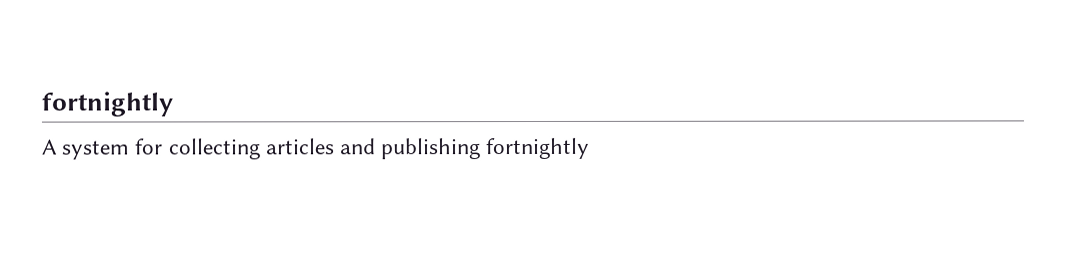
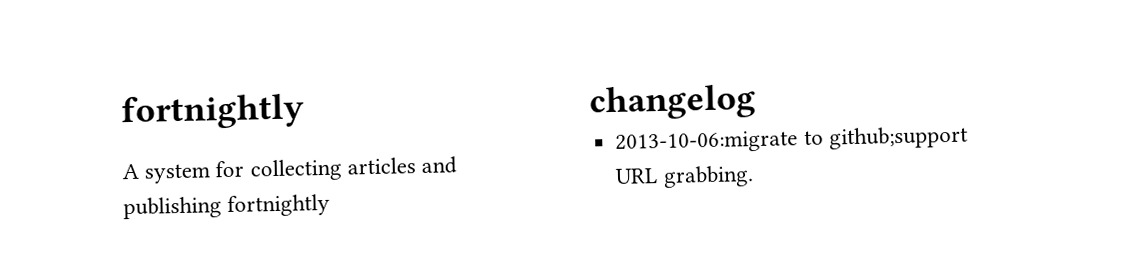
+ changelog
+ 2013-10-06:migrate to github;support URL grabbing.

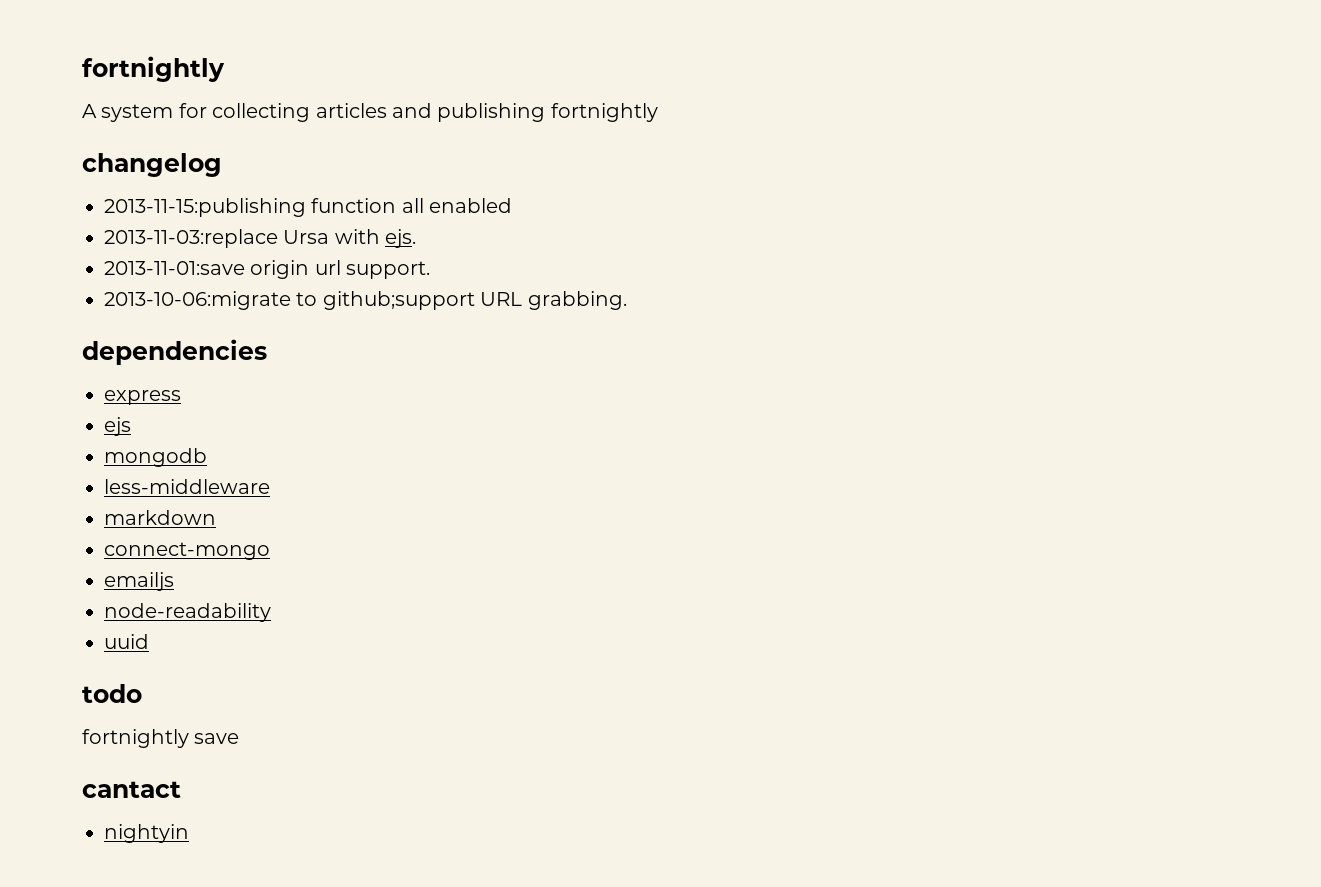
+ 2013-11-15:publishing function all enabled
+ 2013-11-03:replace Ursa with ejs.
+ 2013-11-01:save origin url support.
+ dependencies
+ express
+ ejs
+ mongodb
+ less-middleware
+ markdown
+ connect-mongo
+ emailjs
+ node-readability
+ uuid
+ todo
+ fortnightly save
+ cantact
+ nightyin

